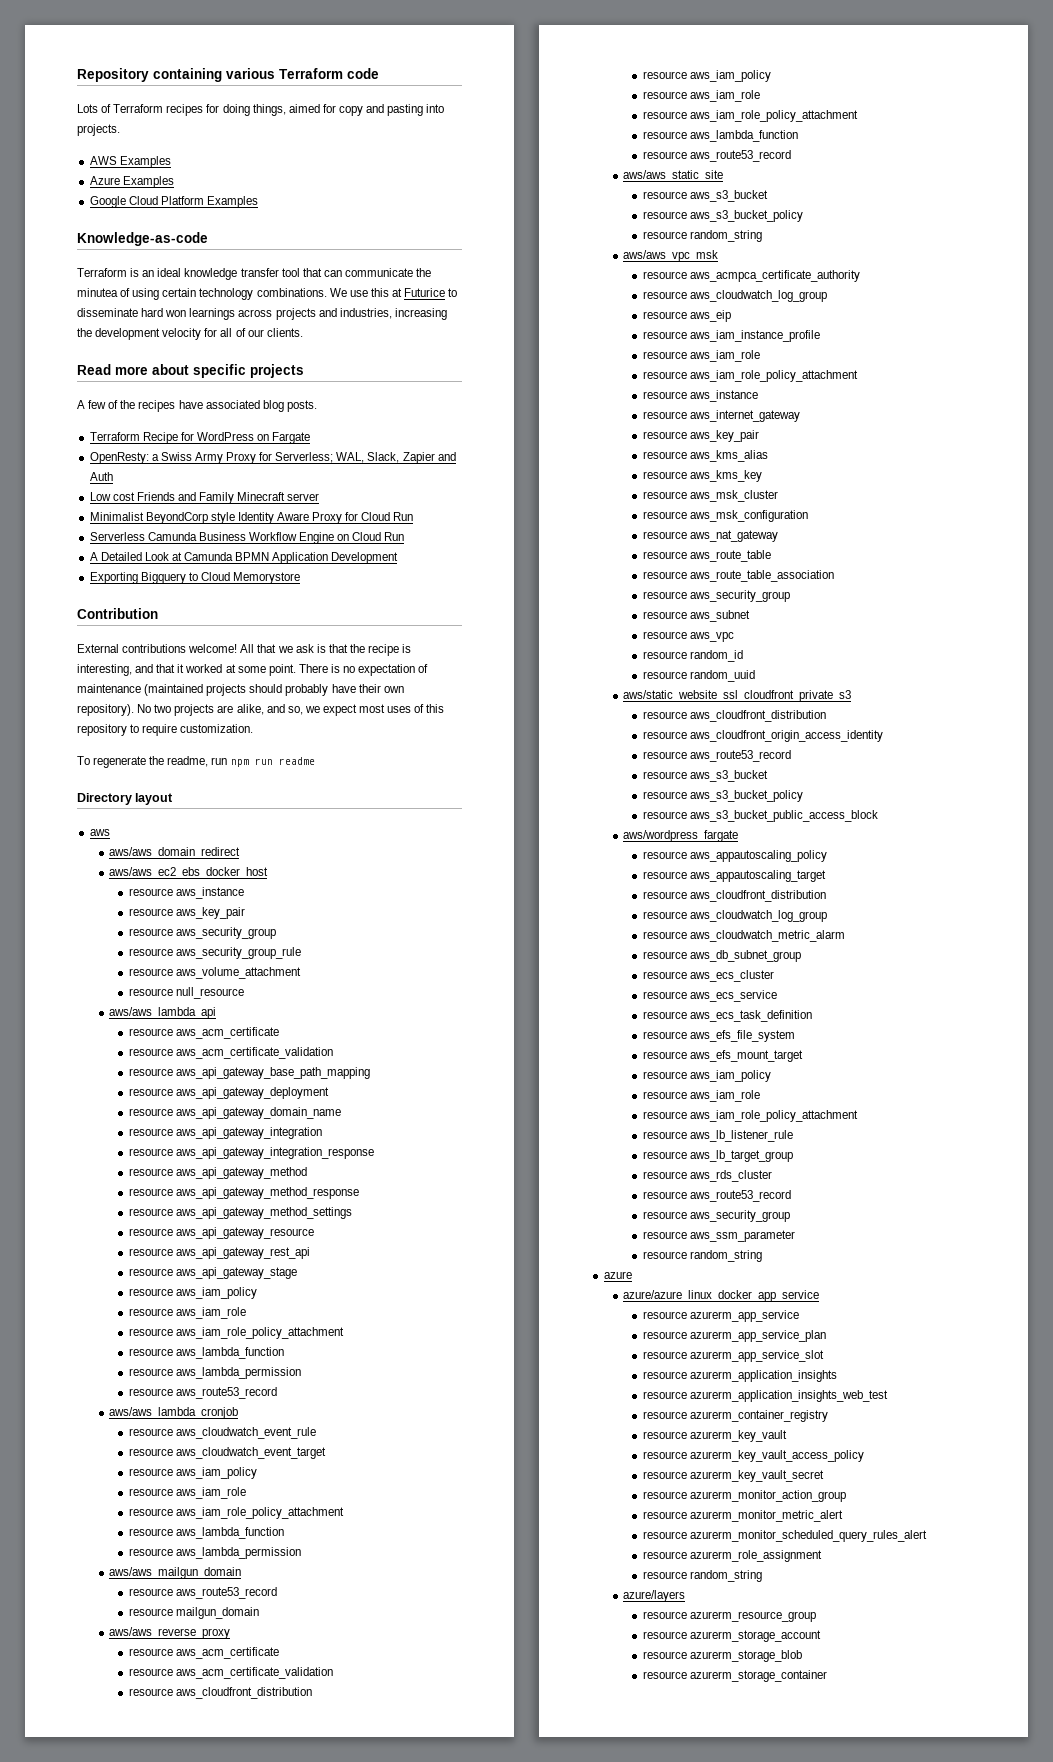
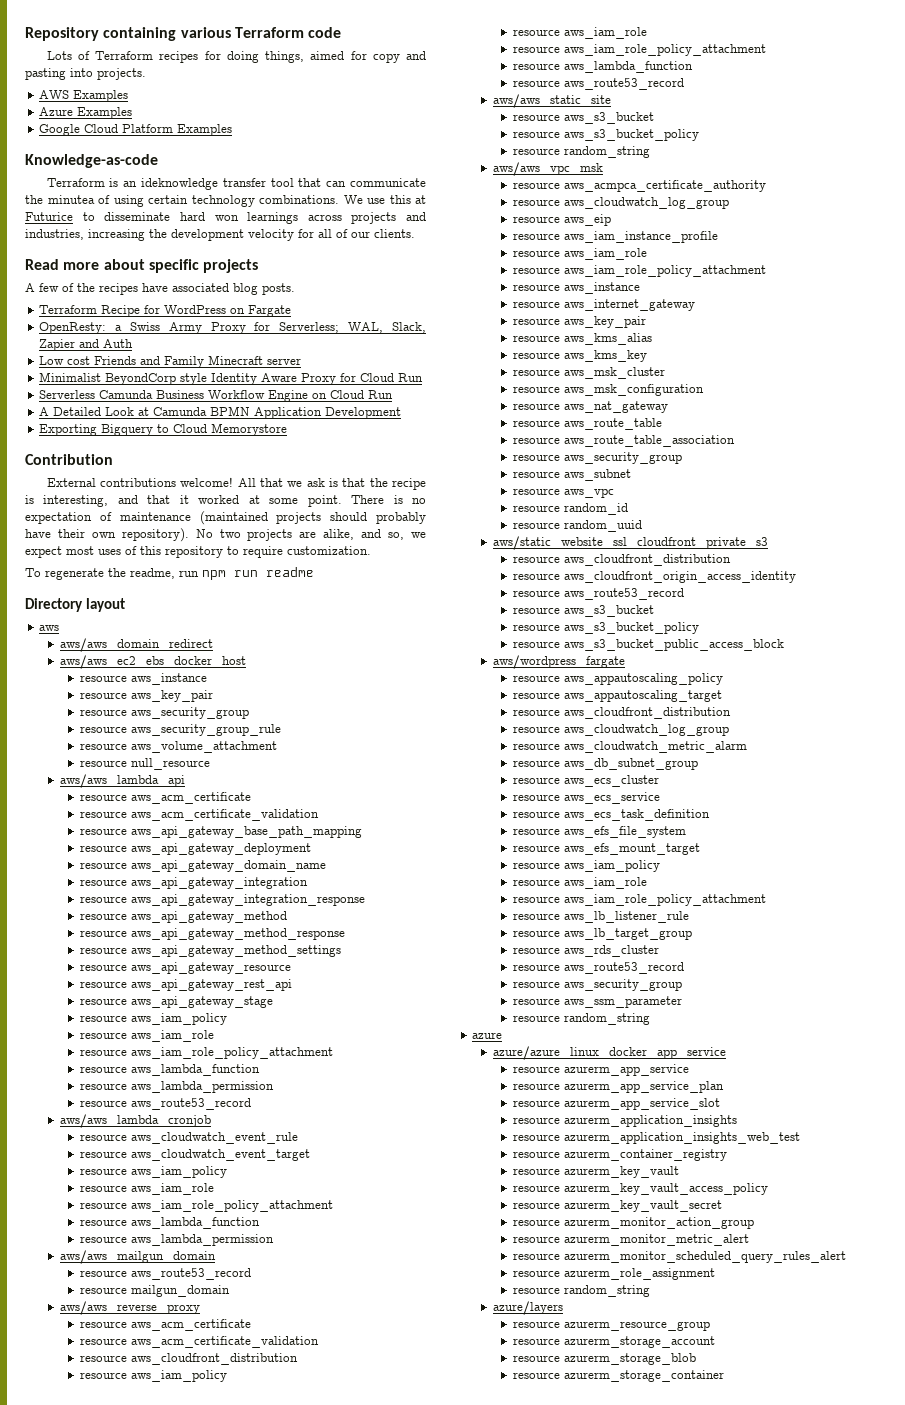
- Terraform is an ideal knowledge transfer tool that can communicate the minutea of using certain technology combinations.
+ Terraform is an ideknowledge transfer tool that can communicate the minutea of using certain technology combinations.

